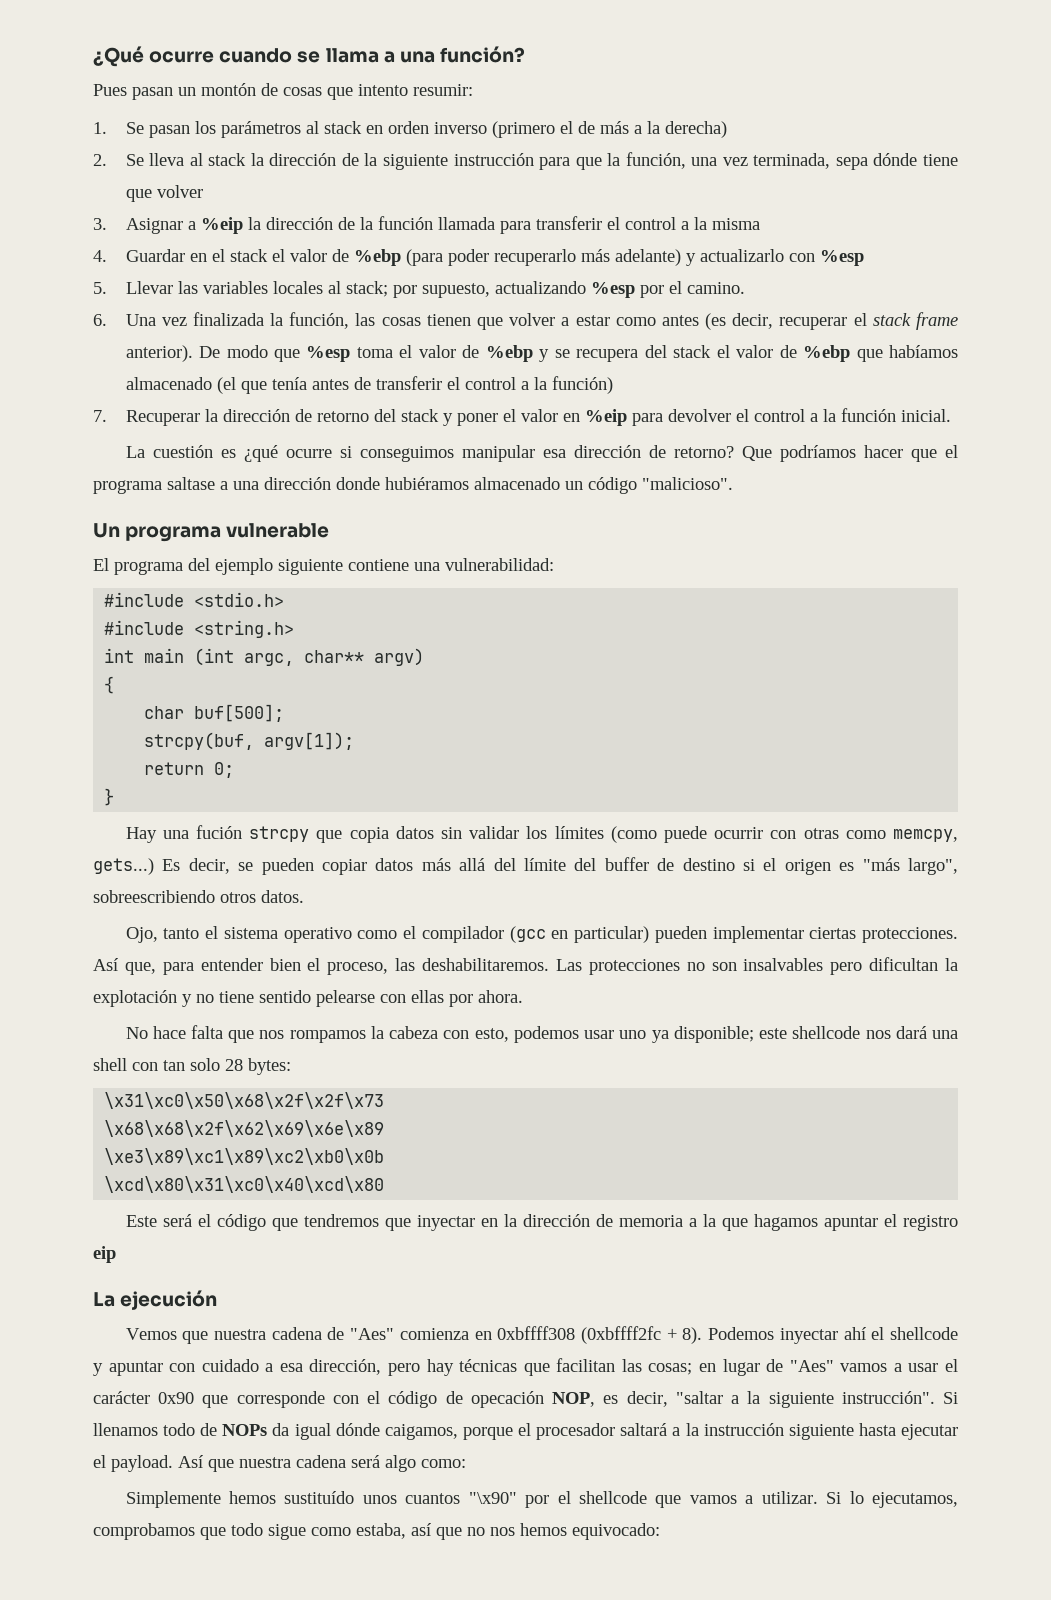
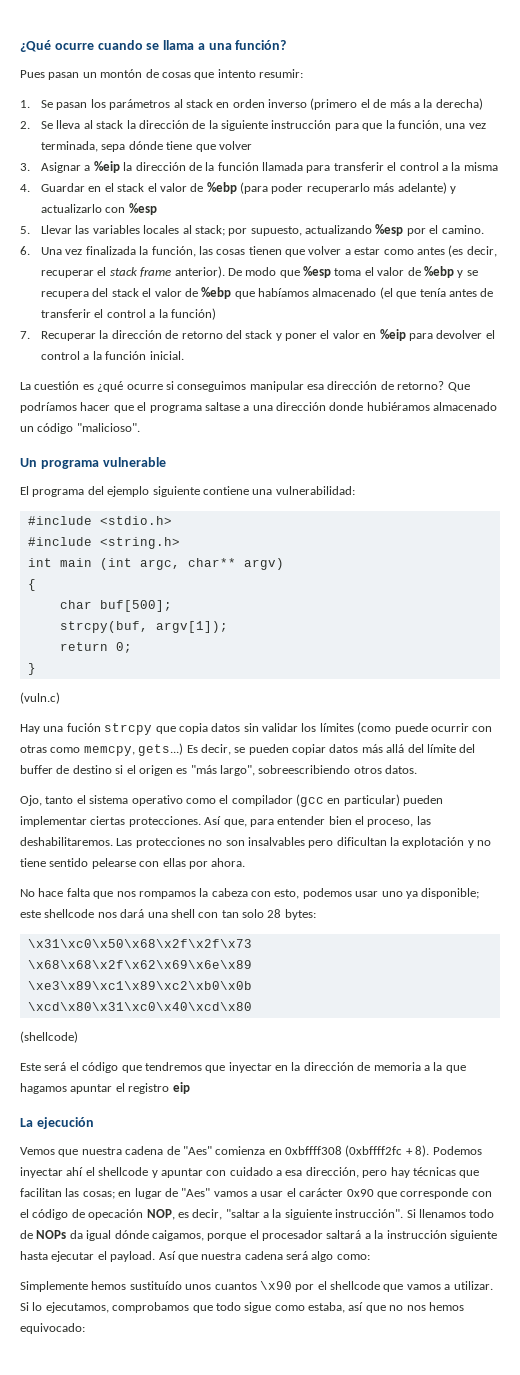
+ (vuln.c)
+ (shellcode)
- Simplemente hemos sustituído unos cuantos "\x90" por el shellcode que vamos a utilizar.
+ Simplemente hemos sustituído unos cuantos \x90 por el shellcode que vamos a utilizar.

